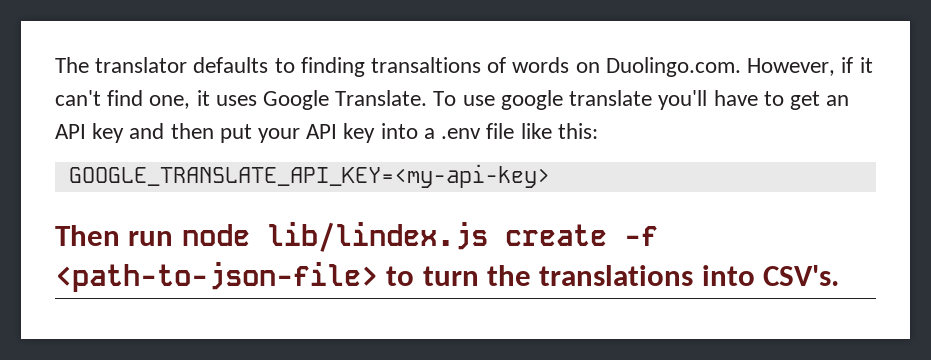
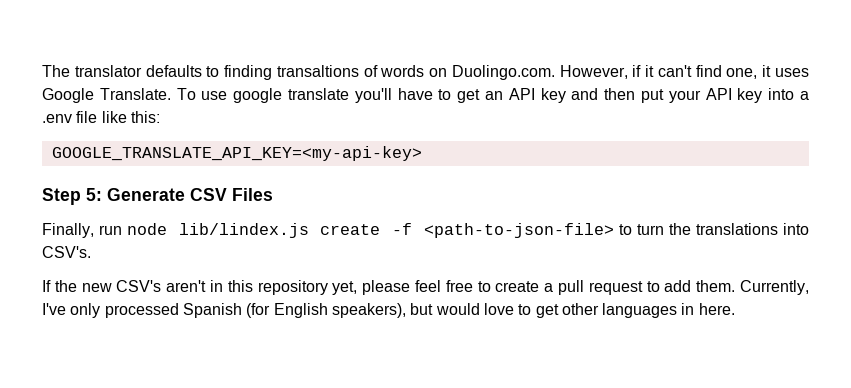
- Then run node lib/lindex.js create -f <path-to-json-file> to turn the translations into CSV's.
+ Step 5: Generate CSV Files
+ Finally, run node lib/lindex.js create -f <path-to-json-file> to turn the translations into CSV's.
+ If the new CSV's aren't in this repository yet, please feel free to create a pull request to add them. Currently, I've only processed Spanish (for English speakers), but would love to get other languages in here.

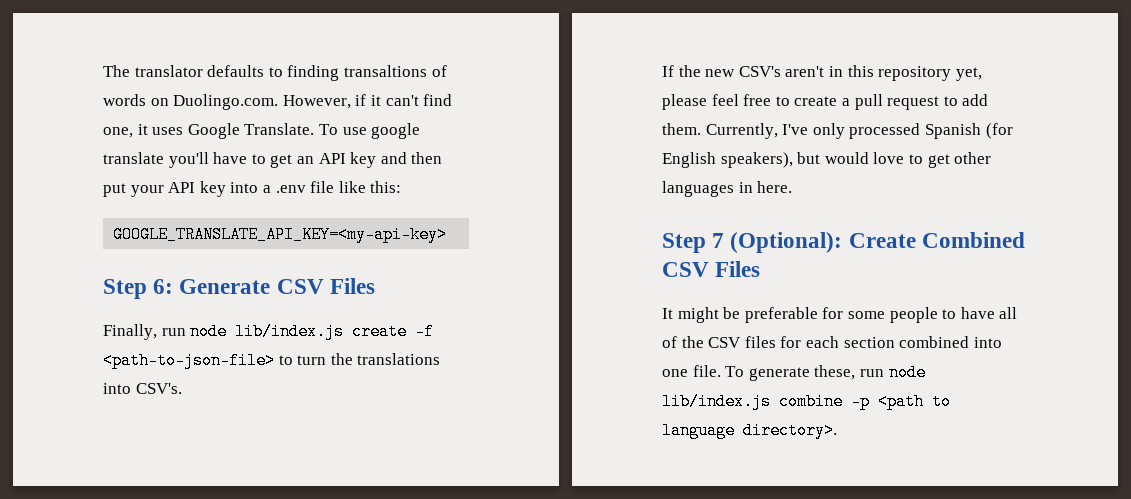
- Step 5: Generate CSV Files
+ Step 6: Generate CSV Files
- Finally, run node lib/lindex.js create -f <path-to-json-file> to turn the translations into CSV's.
+ Finally, run node lib/index.js create -f <path-to-json-file> to turn the translations into CSV's.
+ Step 7 (Optional): Create Combined CSV Files
+ It might be preferable for some people to have all of the CSV files for each section combined into one file. To generate these, run node lib/index.js combine -p <path to language directory>.

